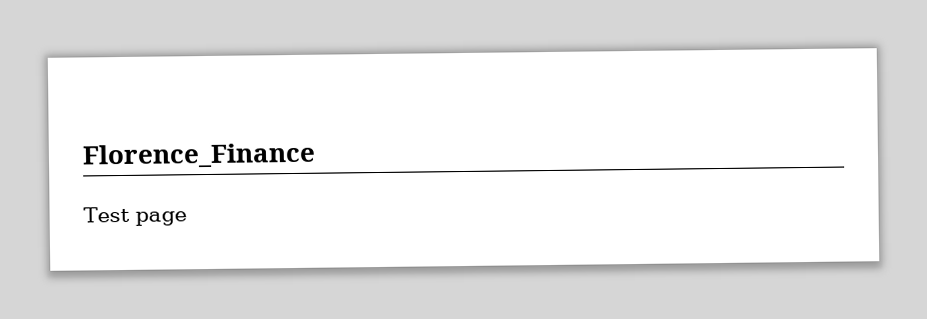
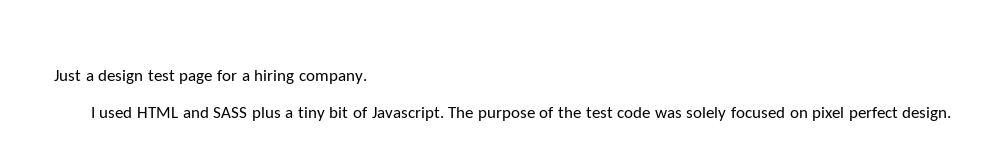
- Florence_Finance
- Test page
+ Just a design test page for a hiring company.
+ I used HTML and SASS plus a tiny bit of Javascript. The purpose of the test code was solely focused on pixel perfect design.

